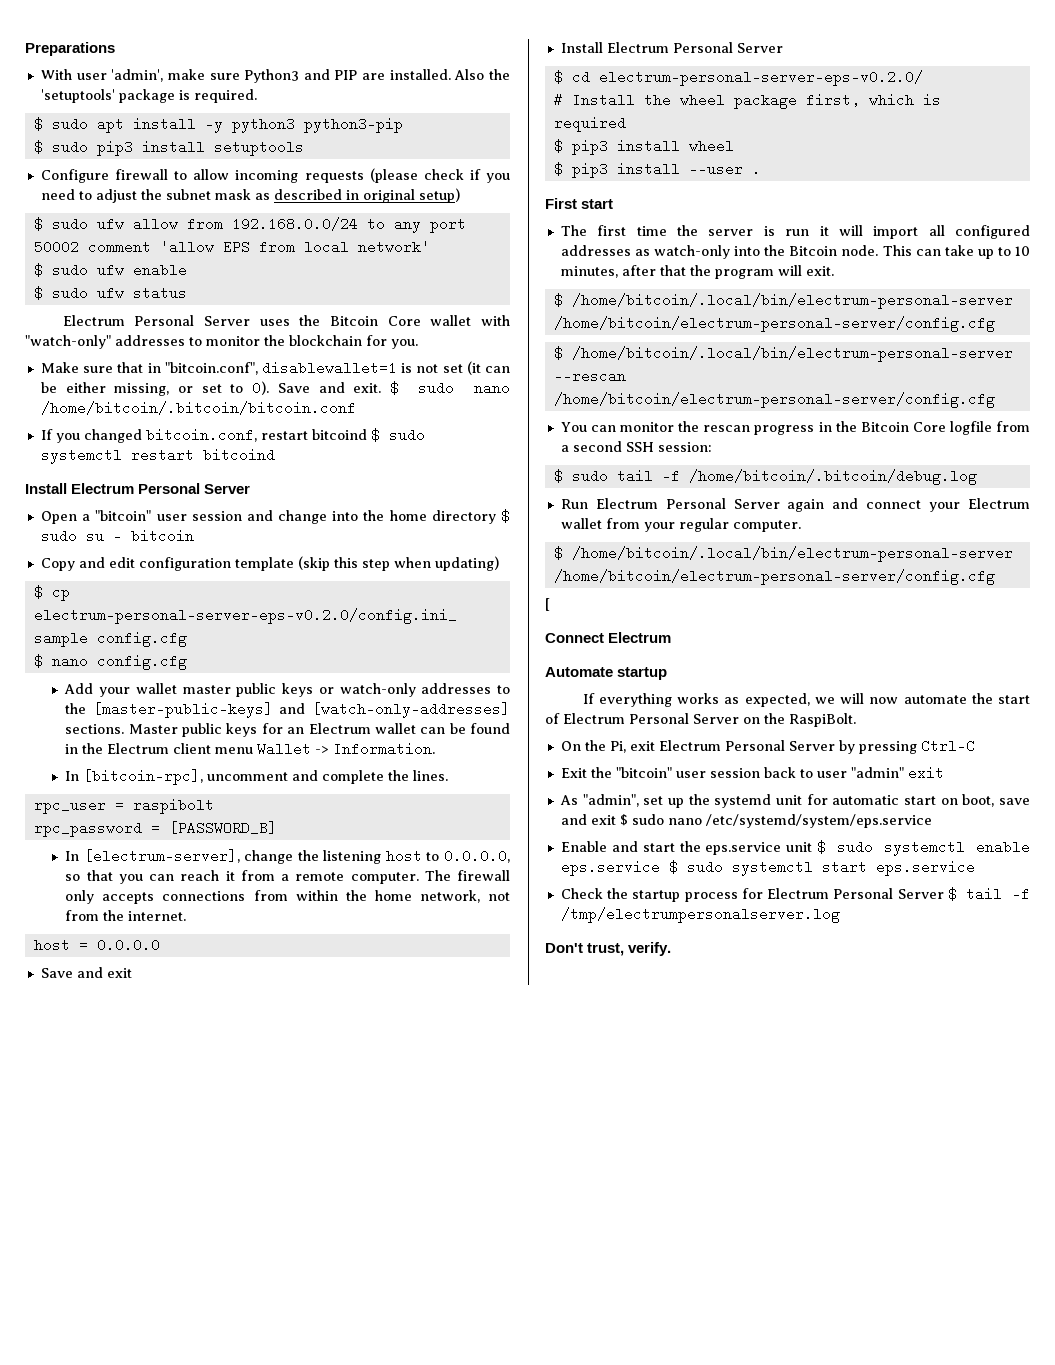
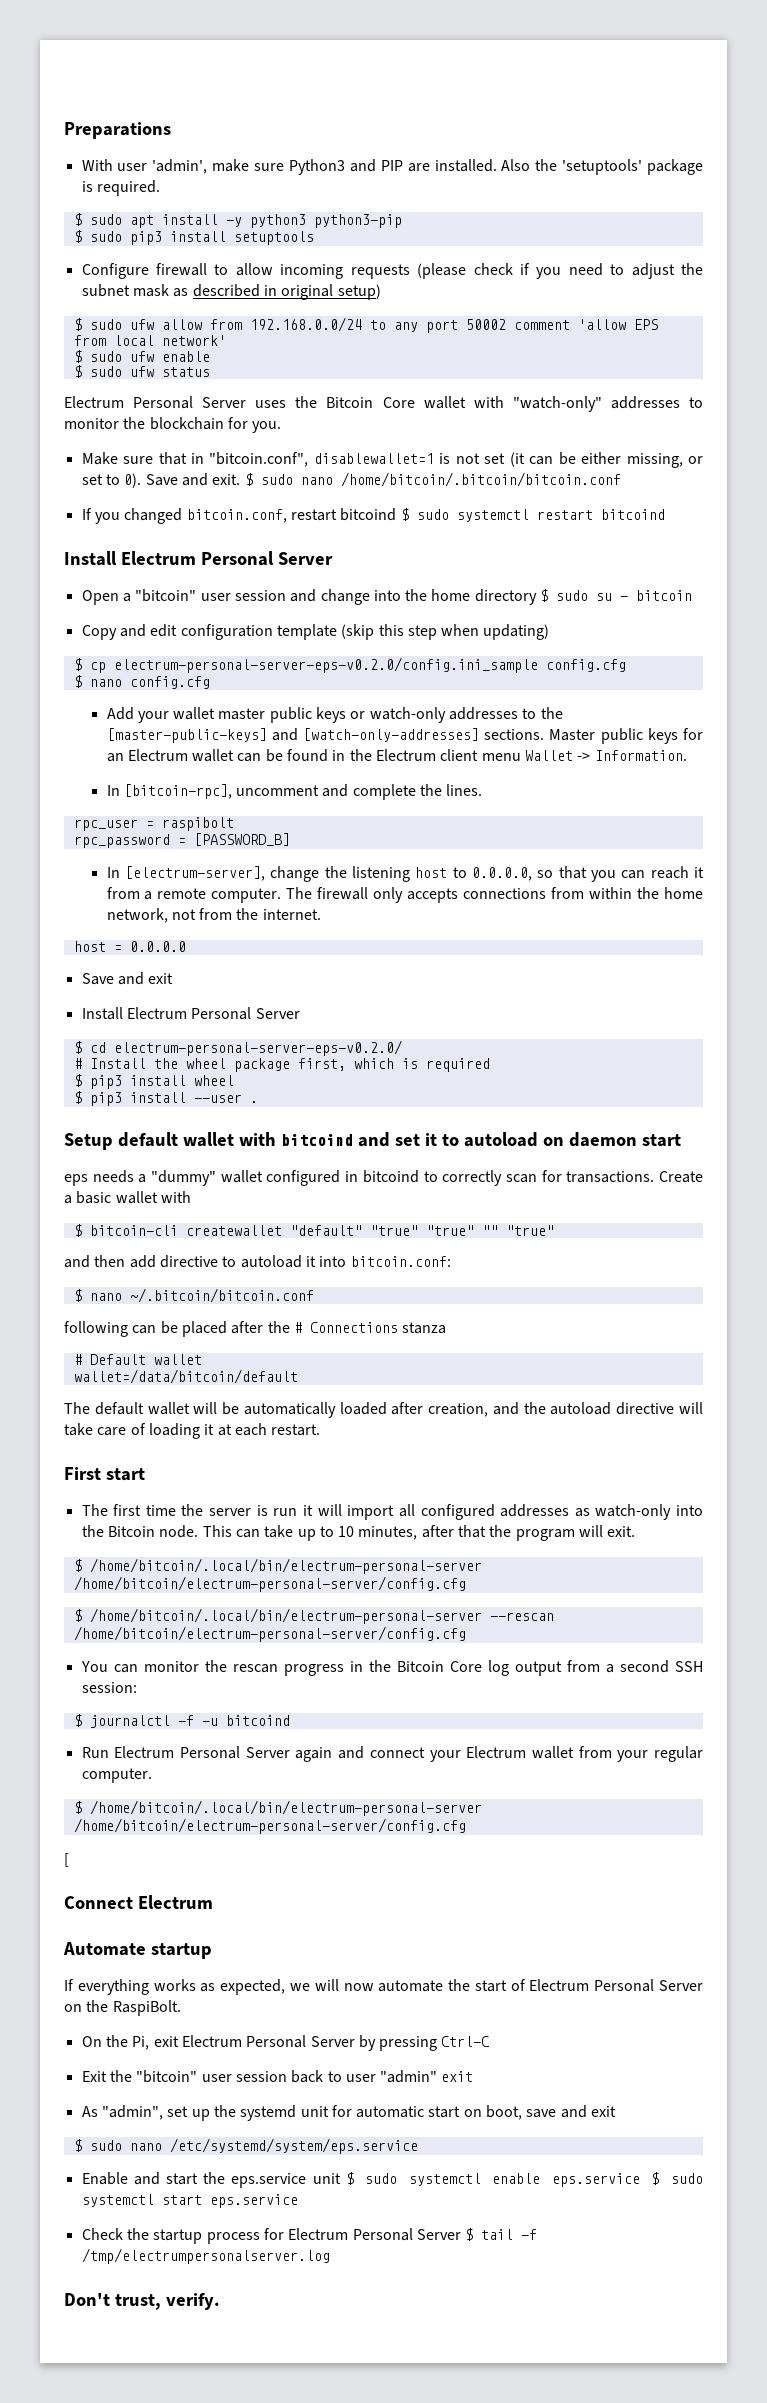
+ Setup default wallet with bitcoind and set it to autoload on daemon start
+ eps needs a "dummy" wallet configured in bitcoind to correctly scan for transactions. Create a basic wallet with
+ $ bitcoin-cli createwallet "default" "true" "true" "" "true"
+ and then add directive to autoload it into bitcoin.conf:
+ $ nano ~/.bitcoin/bitcoin.conf
+ following can be placed after the # Connections stanza
+ # Default wallet
+ wallet=/data/bitcoin/default
+ The default wallet will be automatically loaded after creation, and the autoload directive will take care of loading it at each restart.
- You can monitor the rescan progress in the Bitcoin Core logfile from a second SSH session:
+ You can monitor the rescan progress in the Bitcoin Core log output from a second SSH session:
- $ sudo tail -f /home/bitcoin/.bitcoin/debug.log
+ $ journalctl -f -u bitcoind
- As "admin", set up the systemd unit for automatic start on boot, save and exit $ sudo nano /etc/systemd/system/eps.service
+ As "admin", set up the systemd unit for automatic start on boot, save and exit
+ $ sudo nano /etc/systemd/system/eps.service

